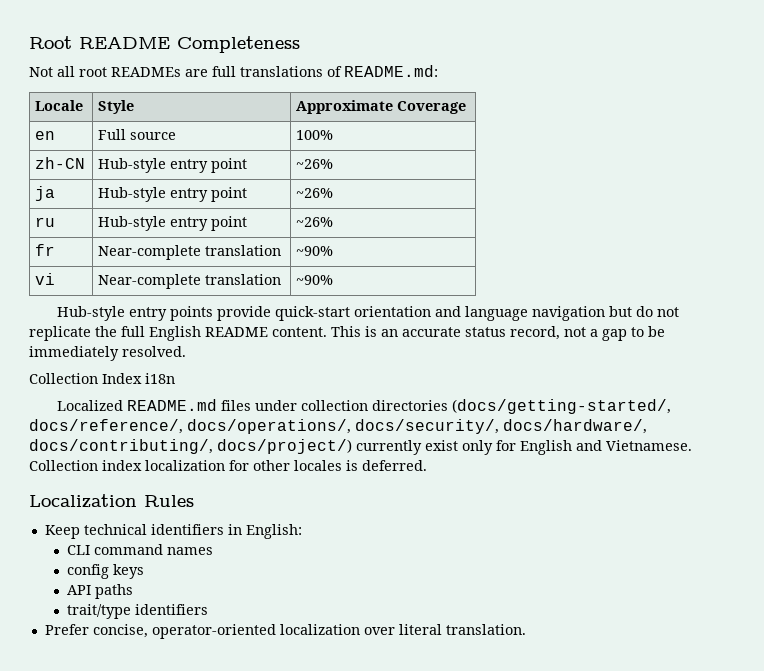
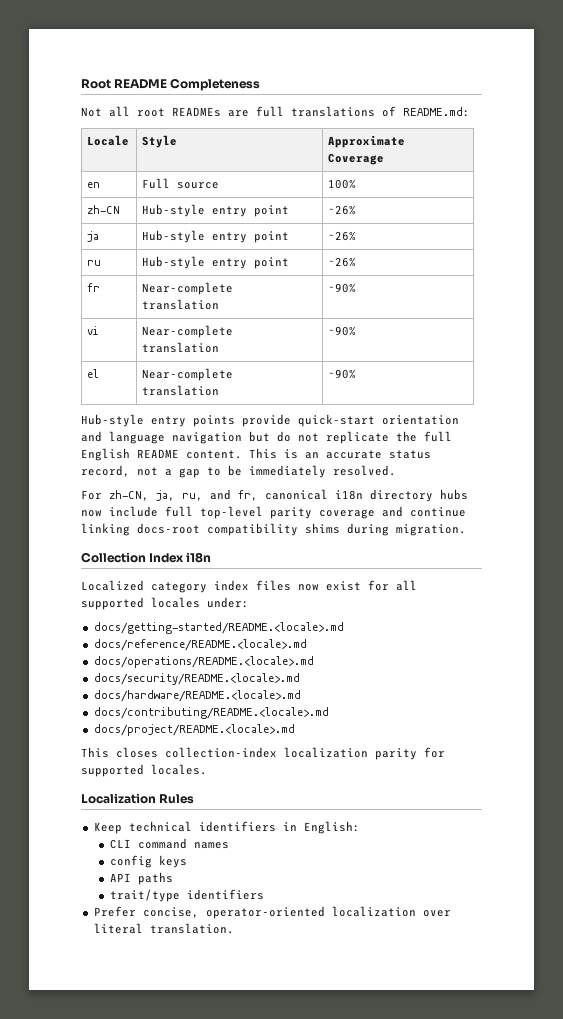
+ el | Near-complete translation | ~90%
+ For zh-CN, ja, ru, and fr, canonical i18n directory hubs now include full top-level parity coverage and continue linking docs-root compatibility shims during migration.
  Collection Index i18n
- Localized README.md files under collection directories (docs/getting-started/, docs/reference/, docs/operations/, docs/security/, docs/hardware/, docs/contributing/, docs/project/) currently exist only for English and Vietnamese. Collection index localization for other locales is deferred.
+ Localized category index files now exist for all supported locales under:
+ docs/getting-started/README.<locale>.md
+ docs/reference/README.<locale>.md
+ docs/operations/README.<locale>.md
+ docs/security/README.<locale>.md
+ docs/hardware/README.<locale>.md
+ docs/contributing/README.<locale>.md
+ docs/project/README.<locale>.md
+ This closes collection-index localization parity for supported locales.

